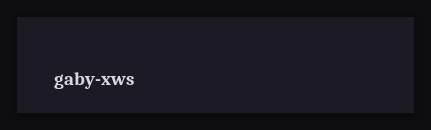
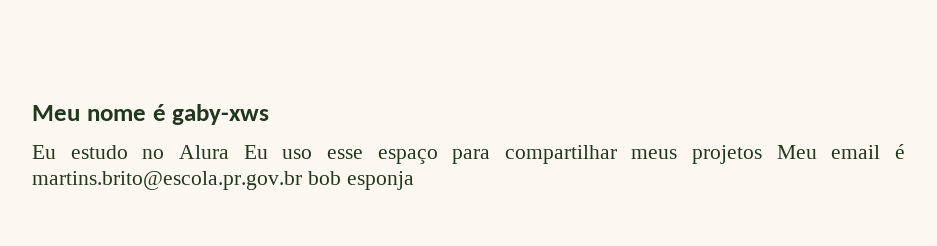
- gaby-xws
+ Meu nome é gaby-xws
+ Eu estudo no Alura Eu uso esse espaço para compartilhar meus projetos Meu email é martins.brito@escola.pr.gov.br bob esponja

